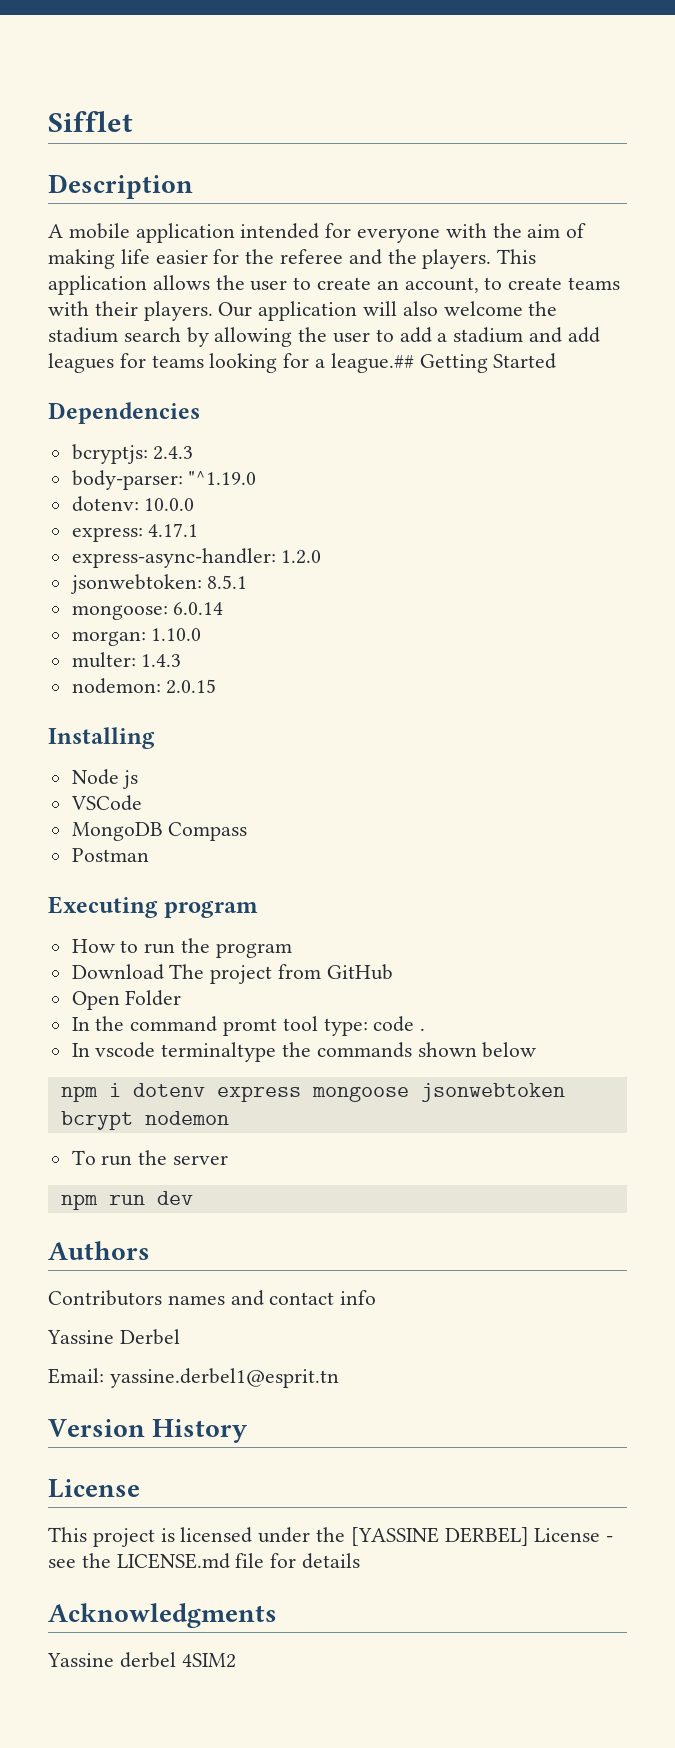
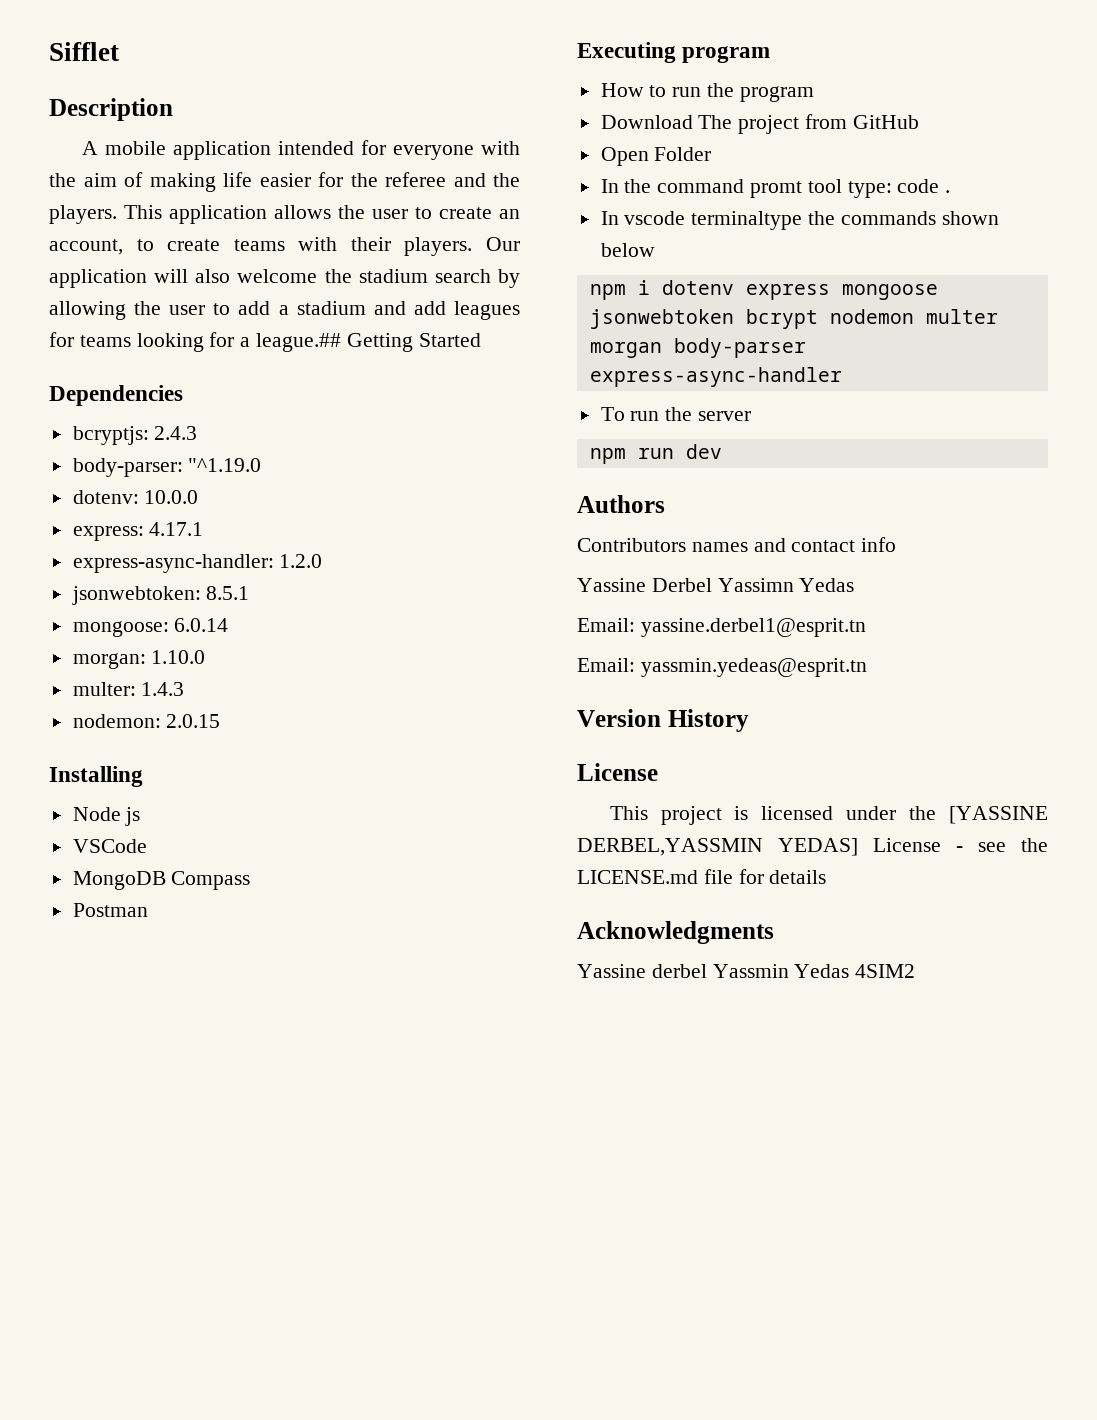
- npm i dotenv express mongoose jsonwebtoken bcrypt nodemon
+ npm i dotenv express mongoose jsonwebtoken bcrypt nodemon multer morgan body-parser express-async-handler
- Yassine Derbel
+ Yassine Derbel Yassimn Yedas
+ Email: yassmin.yedeas@esprit.tn
- This project is licensed under the [YASSINE DERBEL] License - see the LICENSE.md file for details
+ This project is licensed under the [YASSINE DERBEL,YASSMIN YEDAS] License - see the LICENSE.md file for details
- Yassine derbel 4SIM2
+ Yassine derbel Yassmin Yedas 4SIM2

